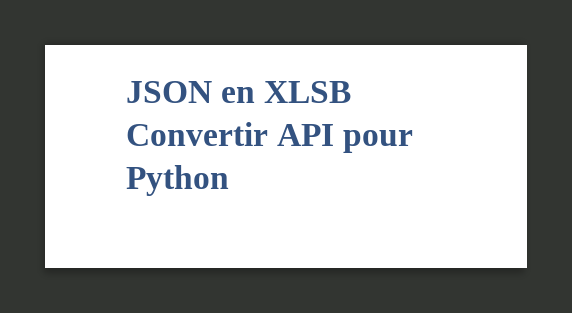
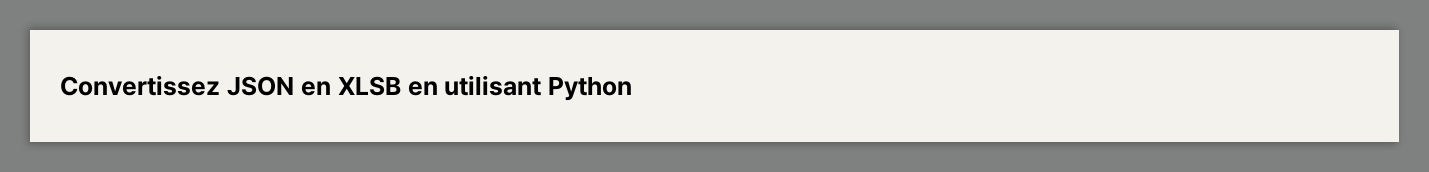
- JSON en XLSB Convertir API pour Python
+ Convertissez JSON en XLSB en utilisant Python

